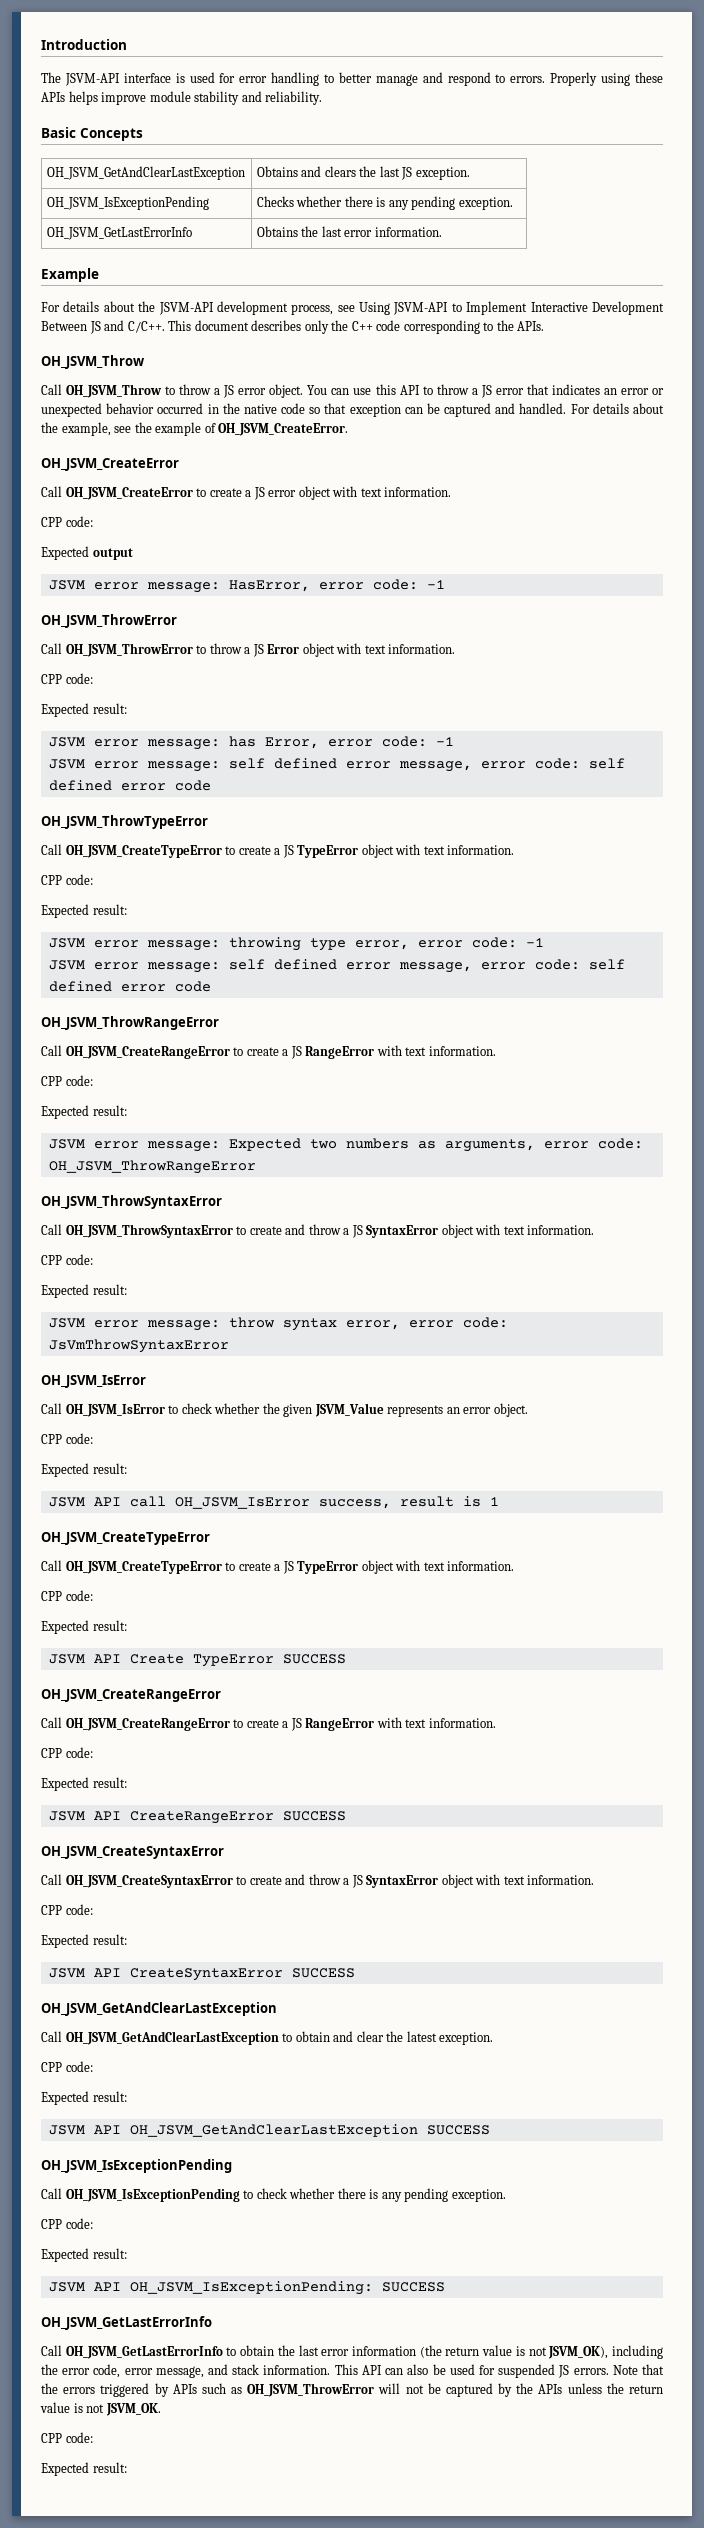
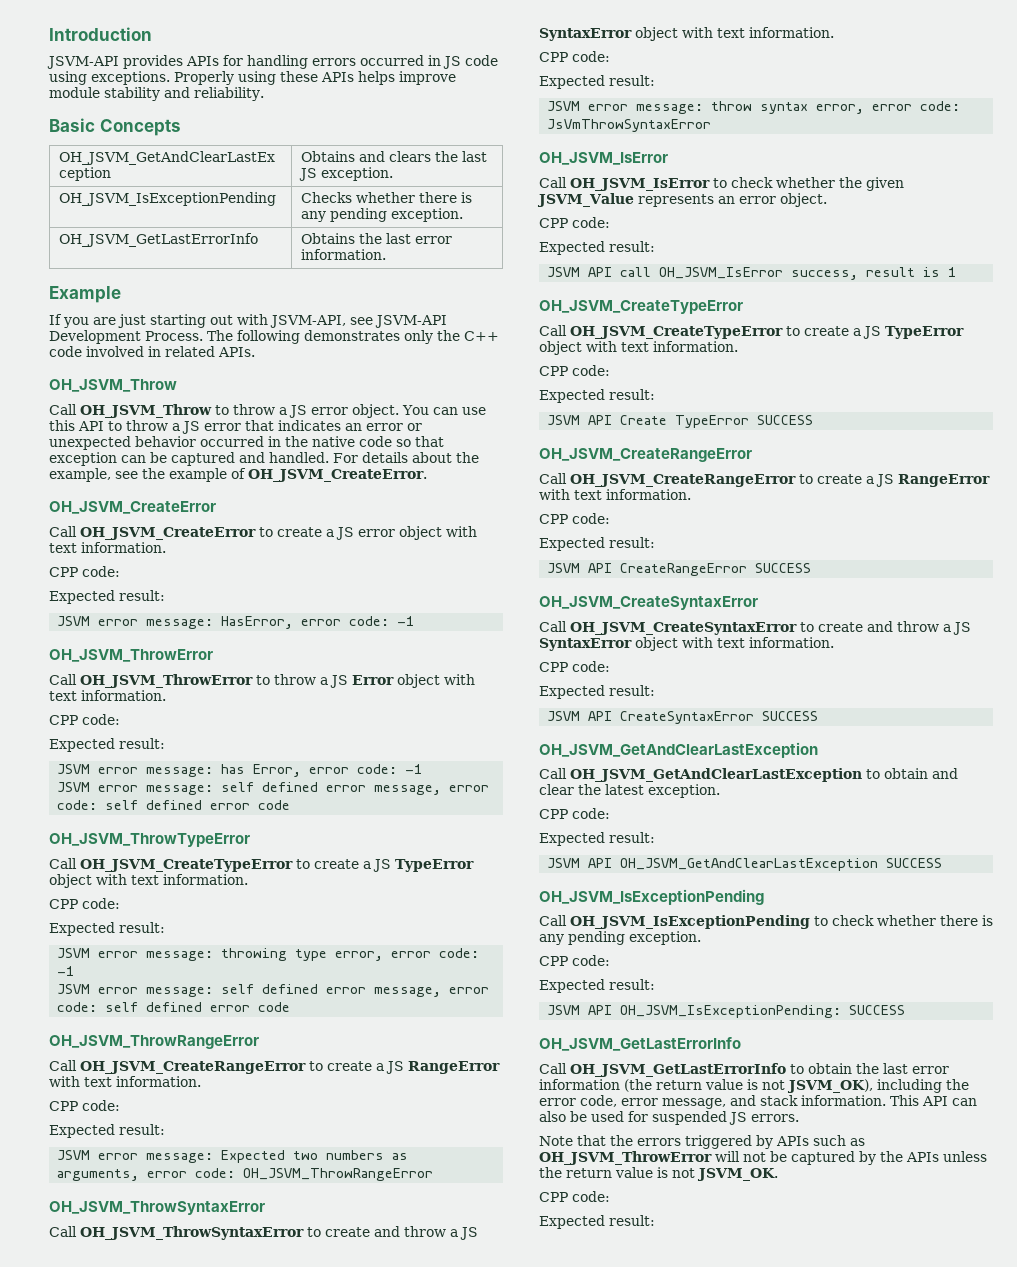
- The JSVM-API interface is used for error handling to better manage and respond to errors.
+ JSVM-API provides APIs for handling errors occurred in JS code using exceptions.
- For details about the JSVM-API development process, see Using JSVM-API to Implement Interactive Development Between JS and C/C++. This document describes only the C++ code corresponding to the APIs.
+ If you are just starting out with JSVM-API, see JSVM-API Development Process. The following demonstrates only the C++ code involved in related APIs.
  Call OH_JSVM_CreateError to create a JS error object with text information.
  CPP code:
- Expected output
+ Expected result:
- This API can also be used for suspended JS errors. Note that the errors triggered by APIs such as OH_JSVM_ThrowError will not be captured by the APIs unless the return value is not JSVM_OK.
+ This API can also be used for suspended JS errors.
+ Note that the errors triggered by APIs such as OH_JSVM_ThrowError will not be captured by the APIs unless the return value is not JSVM_OK.

